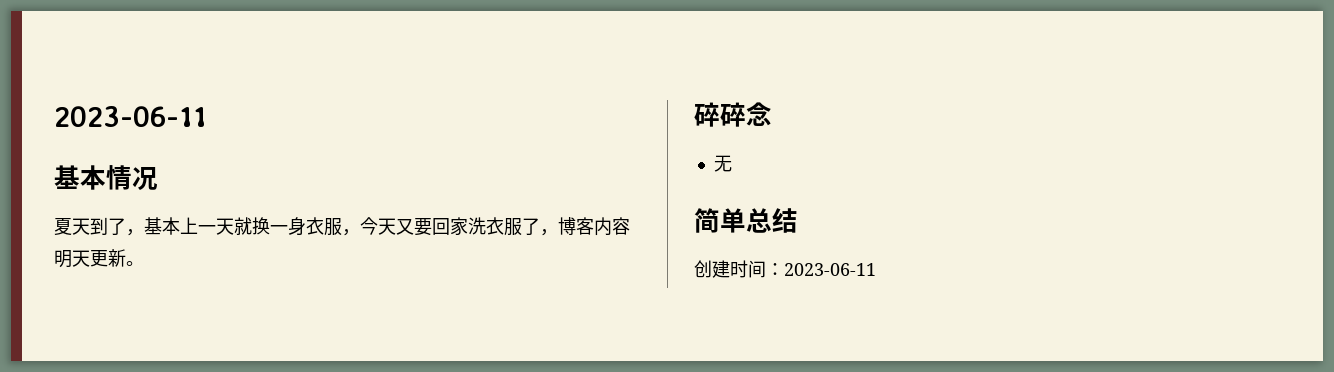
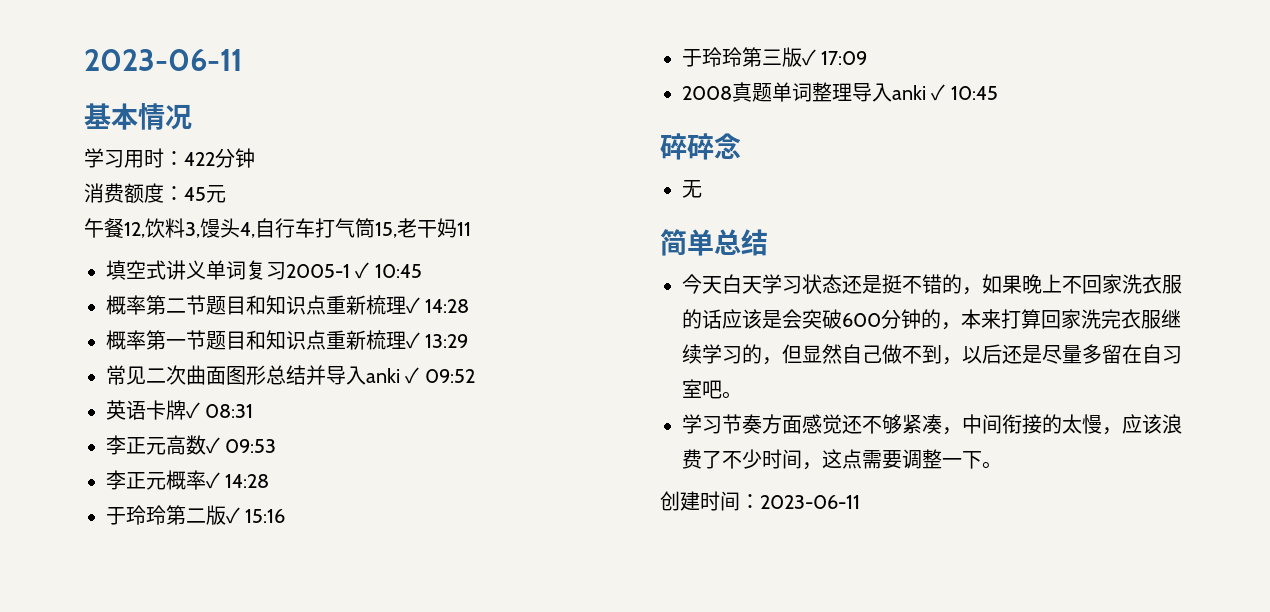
- 夏天到了，基本上一天就换一身衣服，今天又要回家洗衣服了，博客内容明天更新。
+ 学习用时：422分钟
+ 消费额度：45元
+ 午餐12,饮料3,馒头4,自行车打气筒15,老干妈11
+ 填空式讲义单词复习2005-1 ✓ 10:45
+ 概率第二节题目和知识点重新梳理✓ 14:28
+ 概率第一节题目和知识点重新梳理✓ 13:29
+ 常见二次曲面图形总结并导入anki ✓ 09:52
+ 英语卡牌✓ 08:31
+ 李正元高数✓ 09:53
+ 李正元概率✓ 14:28
+ 于玲玲第二版✓ 15:16
+ 于玲玲第三版✓ 17:09
+ 2008真题单词整理导入anki ✓ 10:45
  碎碎念
  无
  简单总结
+ 今天白天学习状态还是挺不错的，如果晚上不回家洗衣服的话应该是会突破600分钟的，本来打算回家洗完衣服继续学习的，但显然自己做不到，以后还是尽量多留在自习室吧。
+ 学习节奏方面感觉还不够紧凑，中间衔接的太慢，应该浪费了不少时间，这点需要调整一下。

